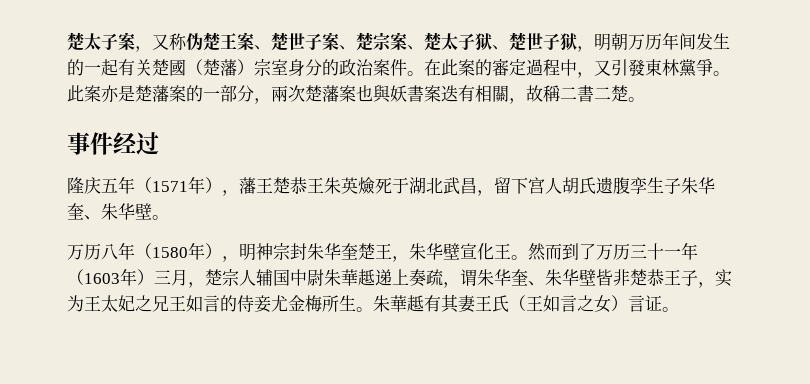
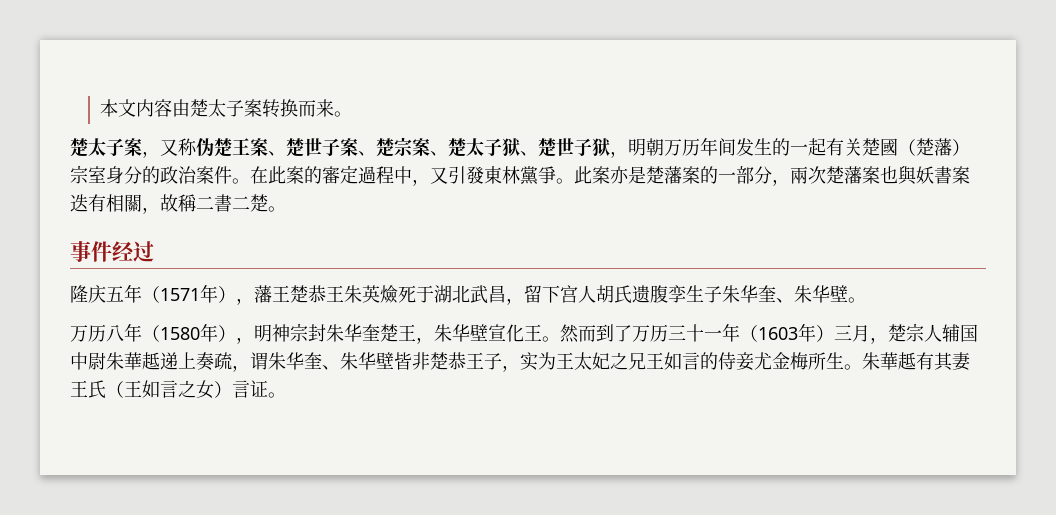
+ 本文内容由楚太子案转换而来。

